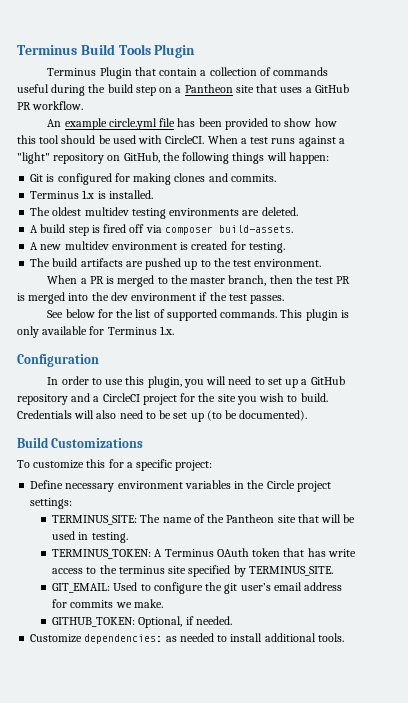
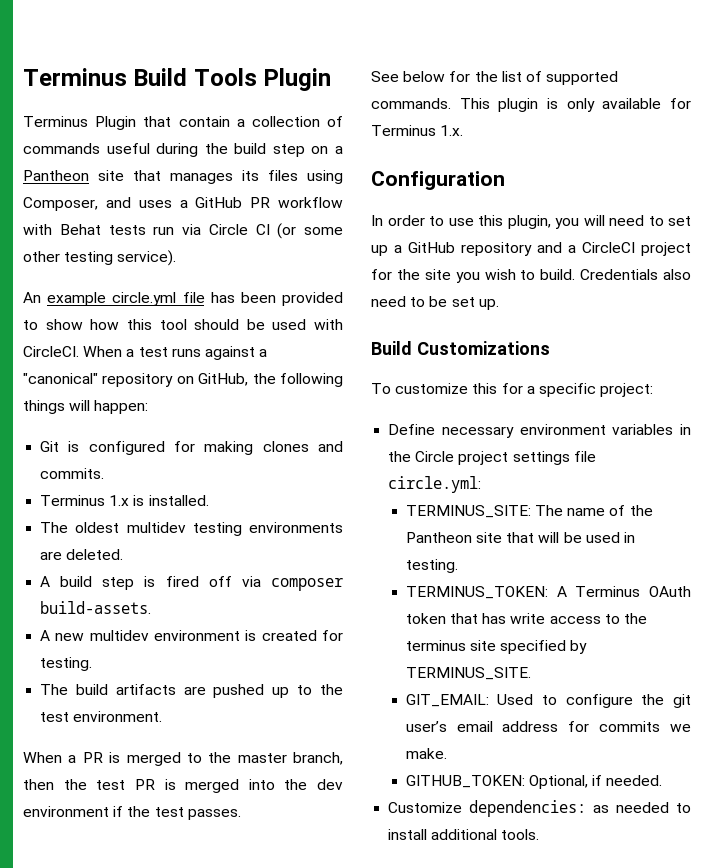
- Terminus Plugin that contain a collection of commands useful during the build step on a Pantheon site that uses a GitHub PR workflow.
+ Terminus Plugin that contain a collection of commands useful during the build step on a Pantheon site that manages its files using Composer, and uses a GitHub PR workflow with Behat tests run via Circle CI (or some other testing service).
- When a test runs against a "light" repository on GitHub, the following things will happen:
+ When a test runs against a "canonical" repository on GitHub, the following things will happen:
- Credentials will also need to be set up (to be documented).
+ Credentials also need to be set up.
- Define necessary environment variables in the Circle project settings:
+ Define necessary environment variables in the Circle project settings file circle.yml:

